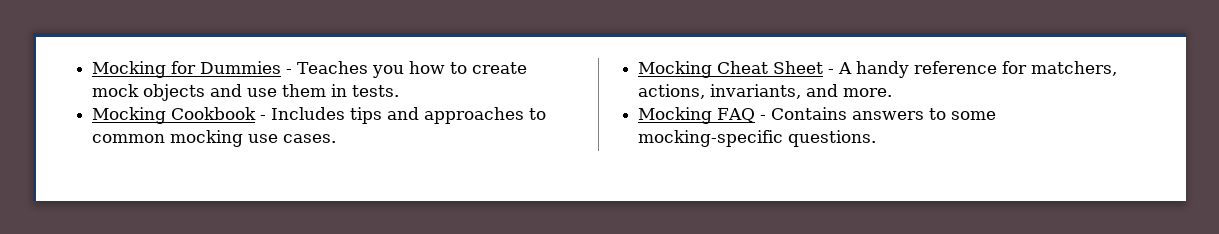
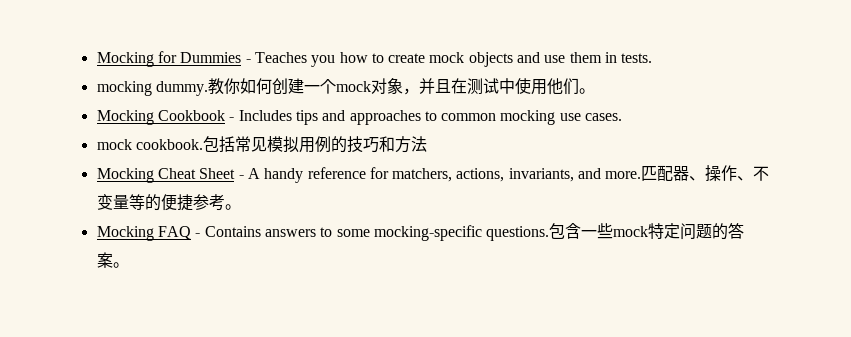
+ mocking dummy.教你如何创建一个mock对象，并且在测试中使用他们。
+ mock cookbook.包括常见模拟用例的技巧和方法
+ 匹配器、操作、不变量等的便捷参考。
+ 包含一些mock特定问题的答案。

